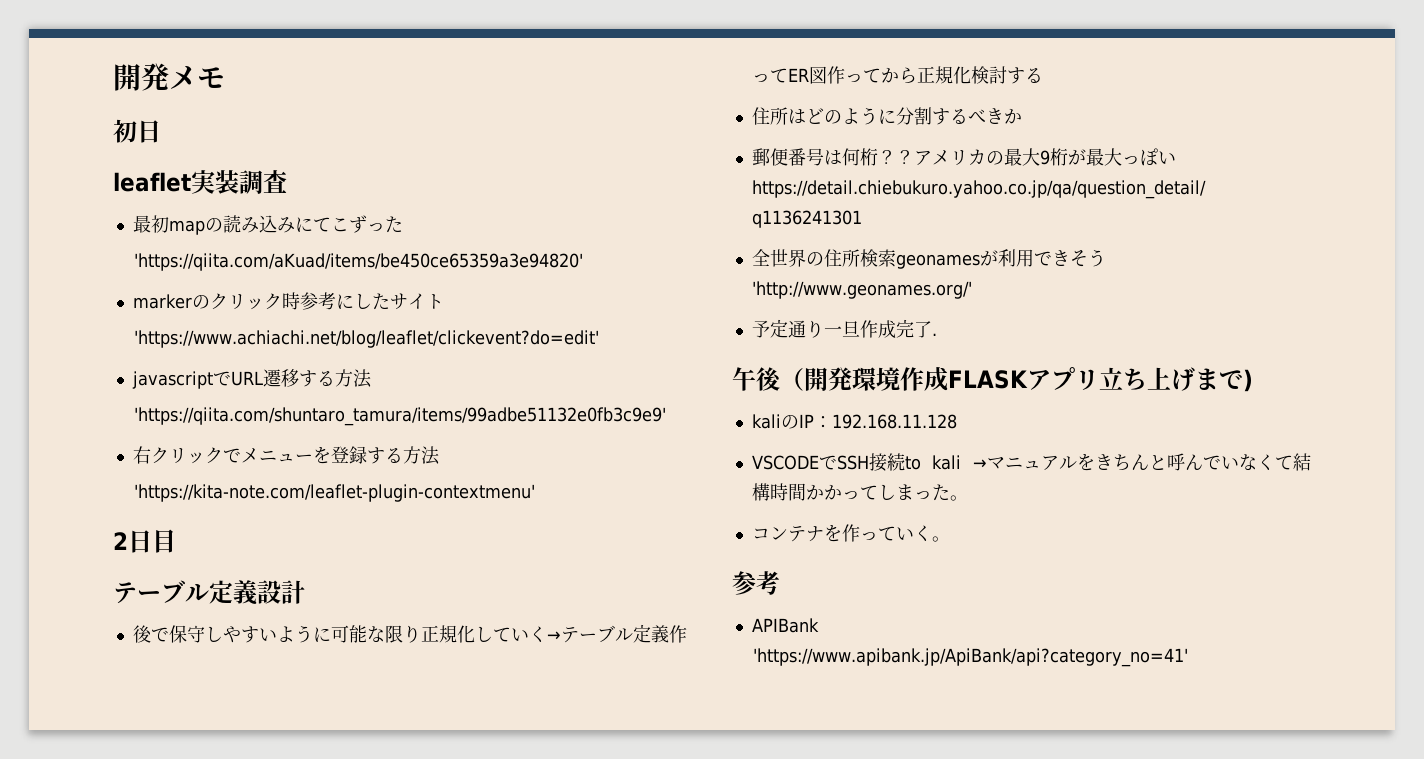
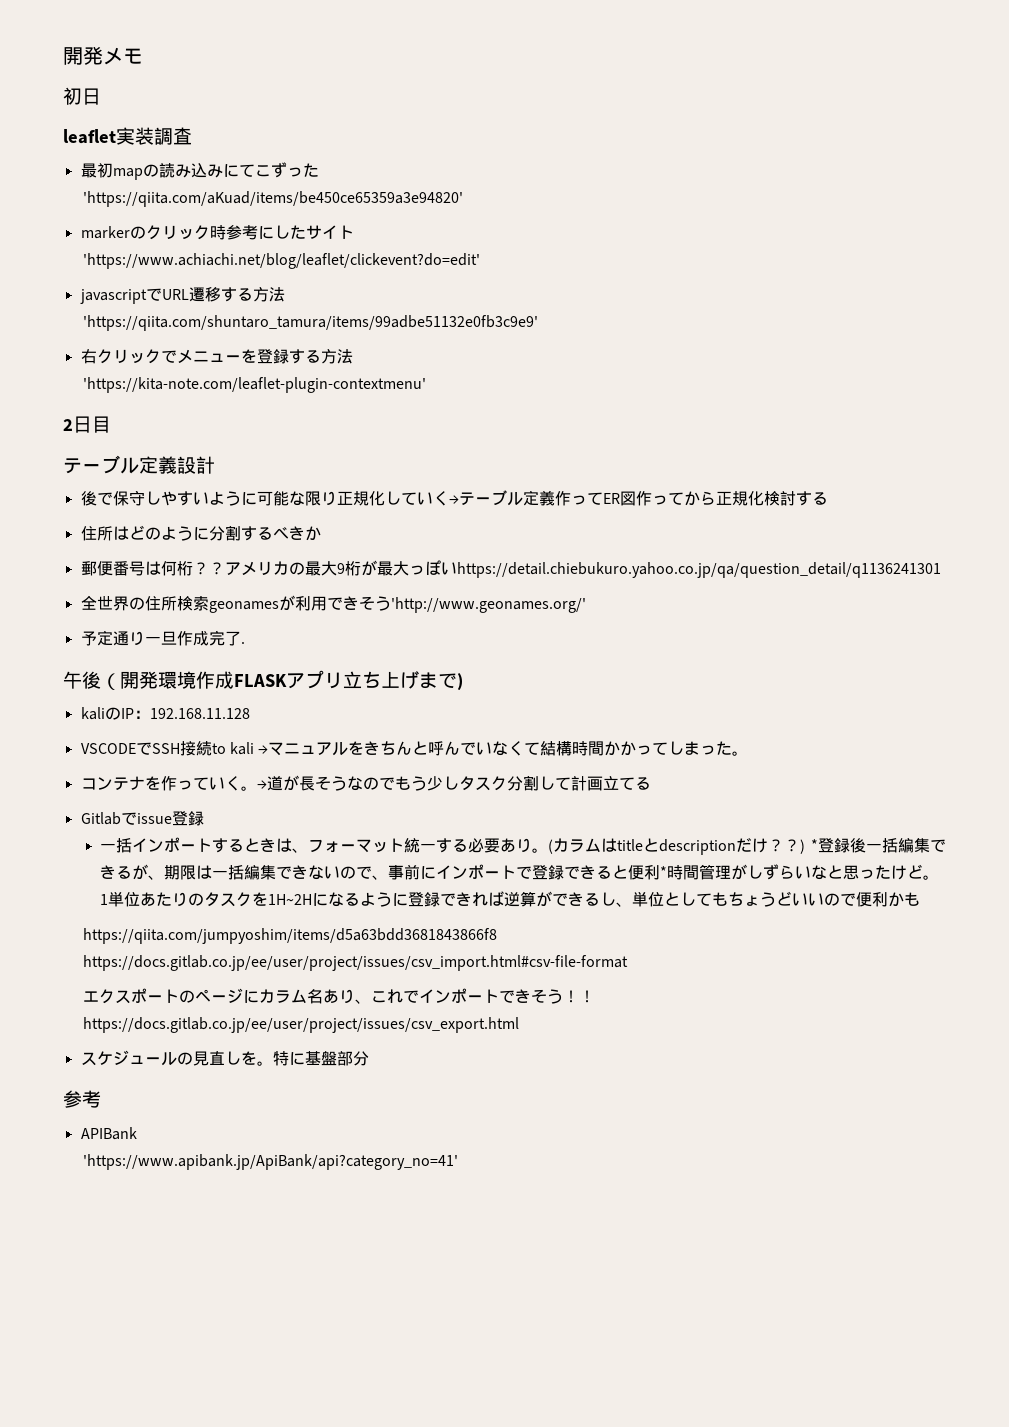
+ →道が長そうなのでもう少しタスク分割して計画立てる
+ Gitlabでissue登録
+ 一括インポートするときは、フォーマット統一する必要あり。(カラムはtitleとdescriptionだけ？？) *登録後一括編集できるが、期限は一括編集できないので、事前にインポートで登録できると便利*時間管理がしずらいなと思ったけど。1単位あたりのタスクを1H~2Hになるように登録できれば逆算ができるし、単位としてもちょうどいいので便利かも
+ https://qiita.com/jumpyoshim/items/d5a63bdd3681843866f8 https://docs.gitlab.co.jp/ee/user/project/issues/csv_import.html#csv-file-format
+ エクスポートのページにカラム名あり、これでインポートできそう！！https://docs.gitlab.co.jp/ee/user/project/issues/csv_export.html
+ スケジュールの見直しを。特に基盤部分

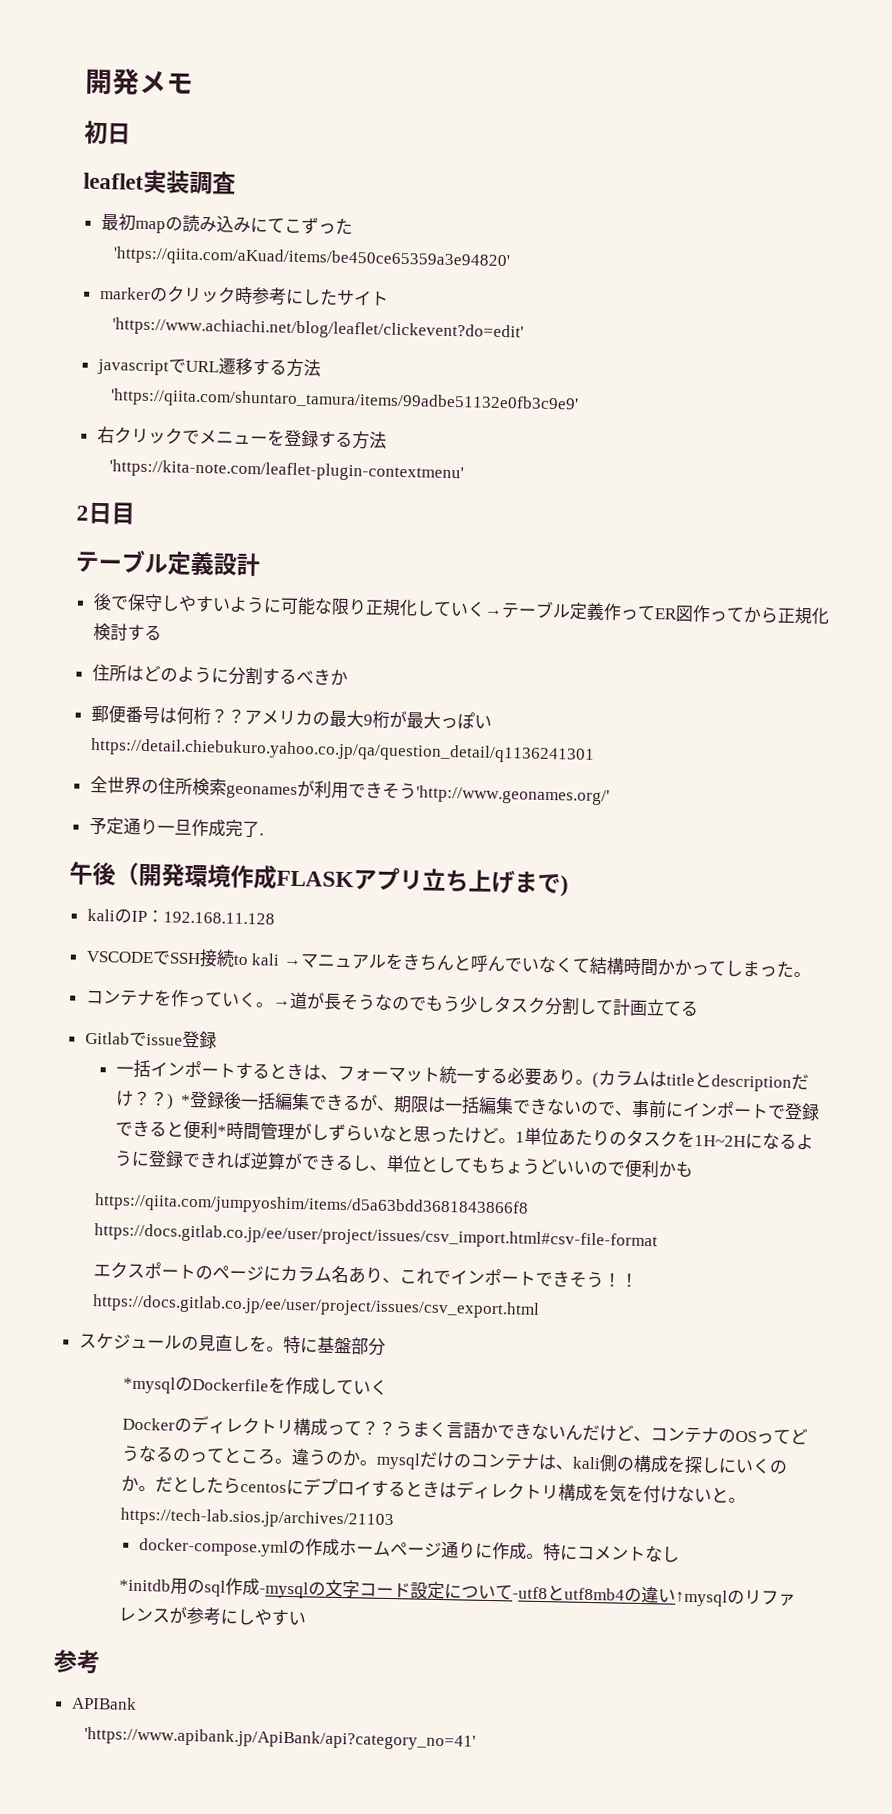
+ *mysqlのDockerfileを作成していく
+ Dockerのディレクトリ構成って？？うまく言語かできないんだけど、コンテナのOSってどうなるのってところ。違うのか。mysqlだけのコンテナは、kali側の構成を探しにいくのか。だとしたらcentosにデプロイするときはディレクトリ構成を気を付けないと。https://tech-lab.sios.jp/archives/21103
+ docker-compose.ymlの作成ホームページ通りに作成。特にコメントなし
+ *initdb用のsql作成-mysqlの文字コード設定について-utf8とutf8mb4の違い↑mysqlのリファレンスが参考にしやすい

